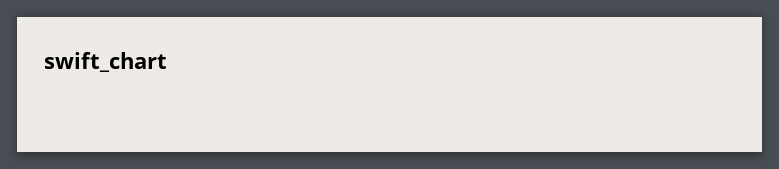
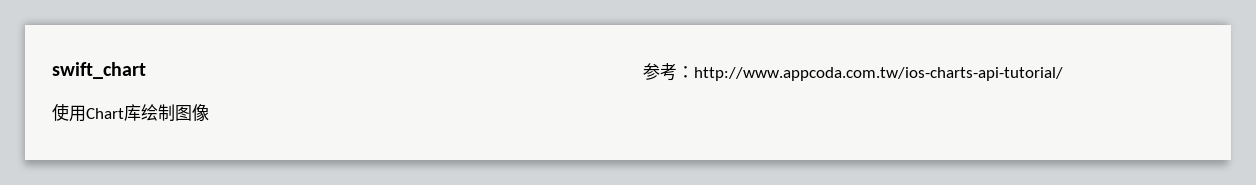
+ 使用Chart库绘制图像
+ 参考：http://www.appcoda.com.tw/ios-charts-api-tutorial/

